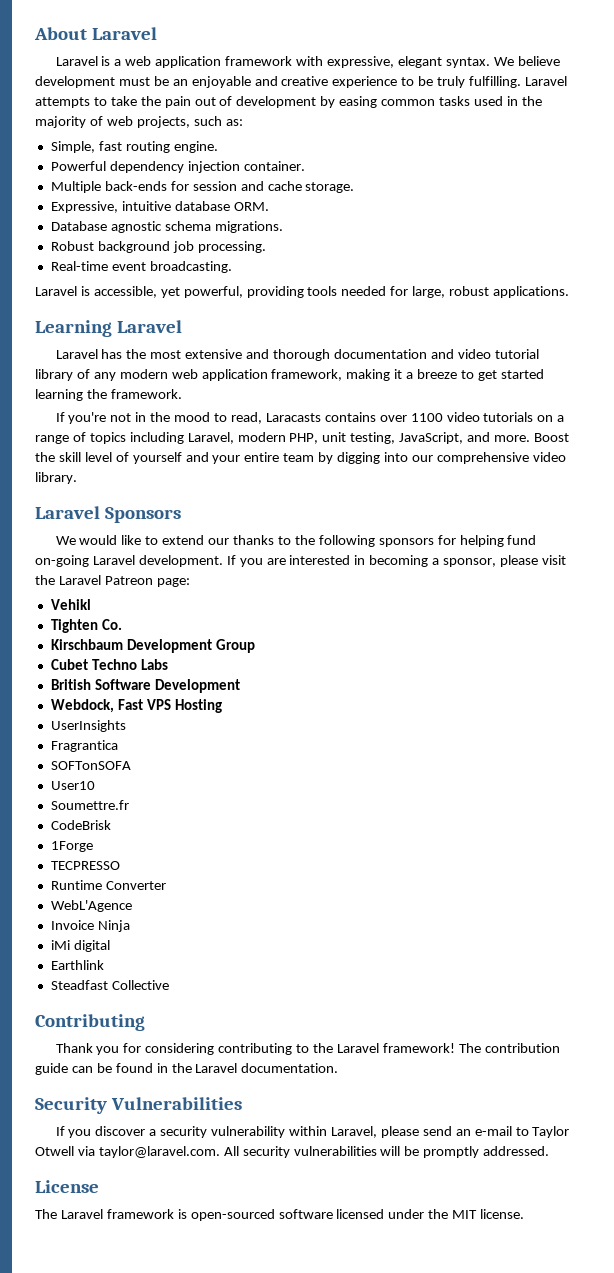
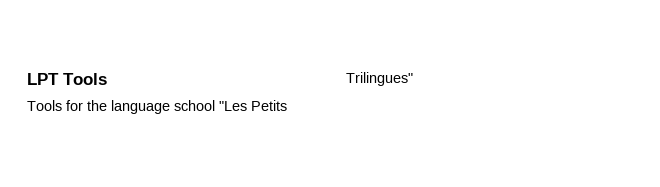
- About Laravel
- Laravel is a web application framework with expressive, elegant syntax. We believe development must be an enjoyable and creative experience to be truly fulfilling. Laravel attempts to take the pain out of development by easing common tasks used in the majority of web projects, such as:
- Simple, fast routing engine.
- Powerful dependency injection container.
- Multiple back-ends for session and cache storage.
- Expressive, intuitive database ORM.
- Database agnostic schema migrations.
- Robust background job processing.
- Real-time event broadcasting.
- Laravel is accessible, yet powerful, providing tools needed for large, robust applications.
- Learning Laravel
- Laravel has the most extensive and thorough documentation and video tutorial library of any modern web application framework, making it a breeze to get started learning the framework.
- If you're not in the mood to read, Laracasts contains over 1100 video tutorials on a range of topics including Laravel, modern PHP, unit testing, JavaScript, and more. Boost the skill level of yourself and your entire team by digging into our comprehensive video library.
- Laravel Sponsors
- We would like to extend our thanks to the following sponsors for helping fund on-going Laravel development. If you are interested in becoming a sponsor, please visit the Laravel Patreon page:
- Vehikl
- Tighten Co.
- Kirschbaum Development Group
- Cubet Techno Labs
- British Software Development
- Webdock, Fast VPS Hosting
- UserInsights
- Fragrantica
- SOFTonSOFA
- User10
- Soumettre.fr
- CodeBrisk
- 1Forge
- TECPRESSO
- Runtime Converter
- WebL'Agence
- Invoice Ninja
- iMi digital
- Earthlink
- Steadfast Collective
- Contributing
- Thank you for considering contributing to the Laravel framework! The contribution guide can be found in the Laravel documentation.
- Security Vulnerabilities
- If you discover a security vulnerability within Laravel, please send an e-mail to Taylor Otwell via taylor@laravel.com. All security vulnerabilities will be promptly addressed.
- License
- The Laravel framework is open-sourced software licensed under the MIT license.
+ LPT Tools
+ Tools for the language school "Les Petits Trilingues"

